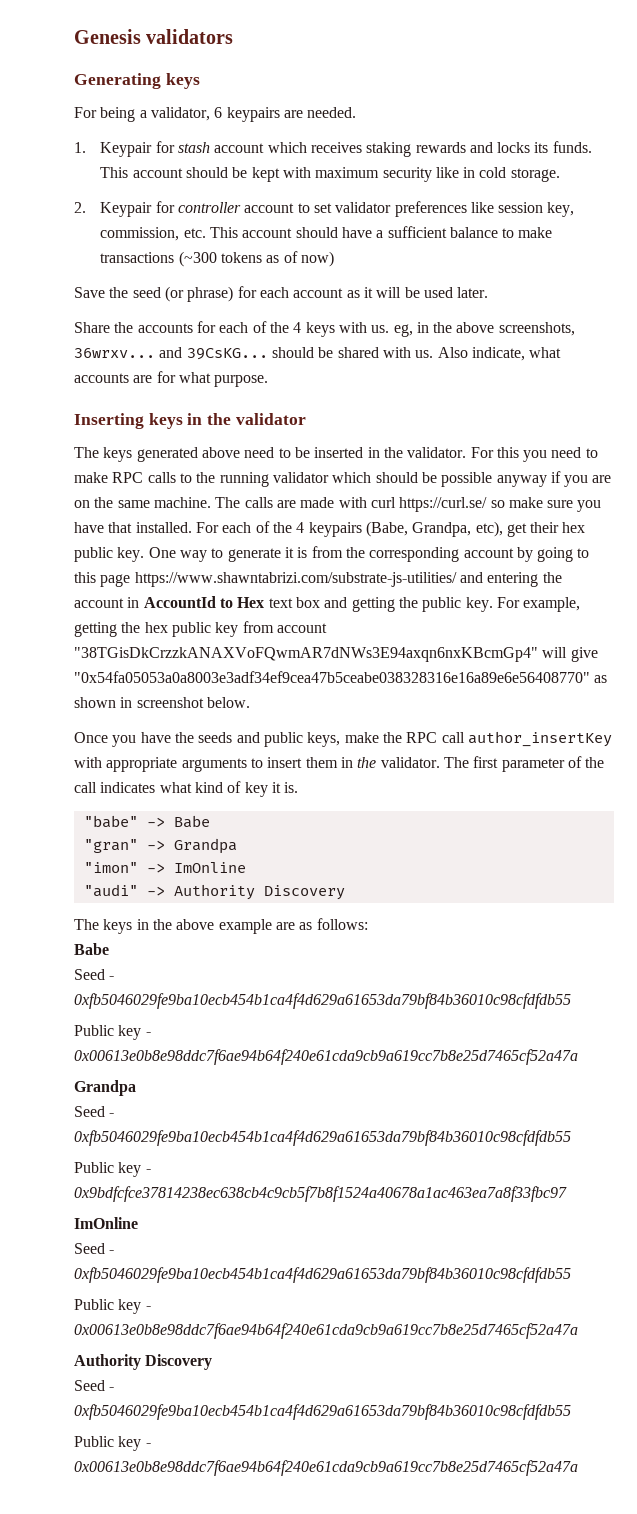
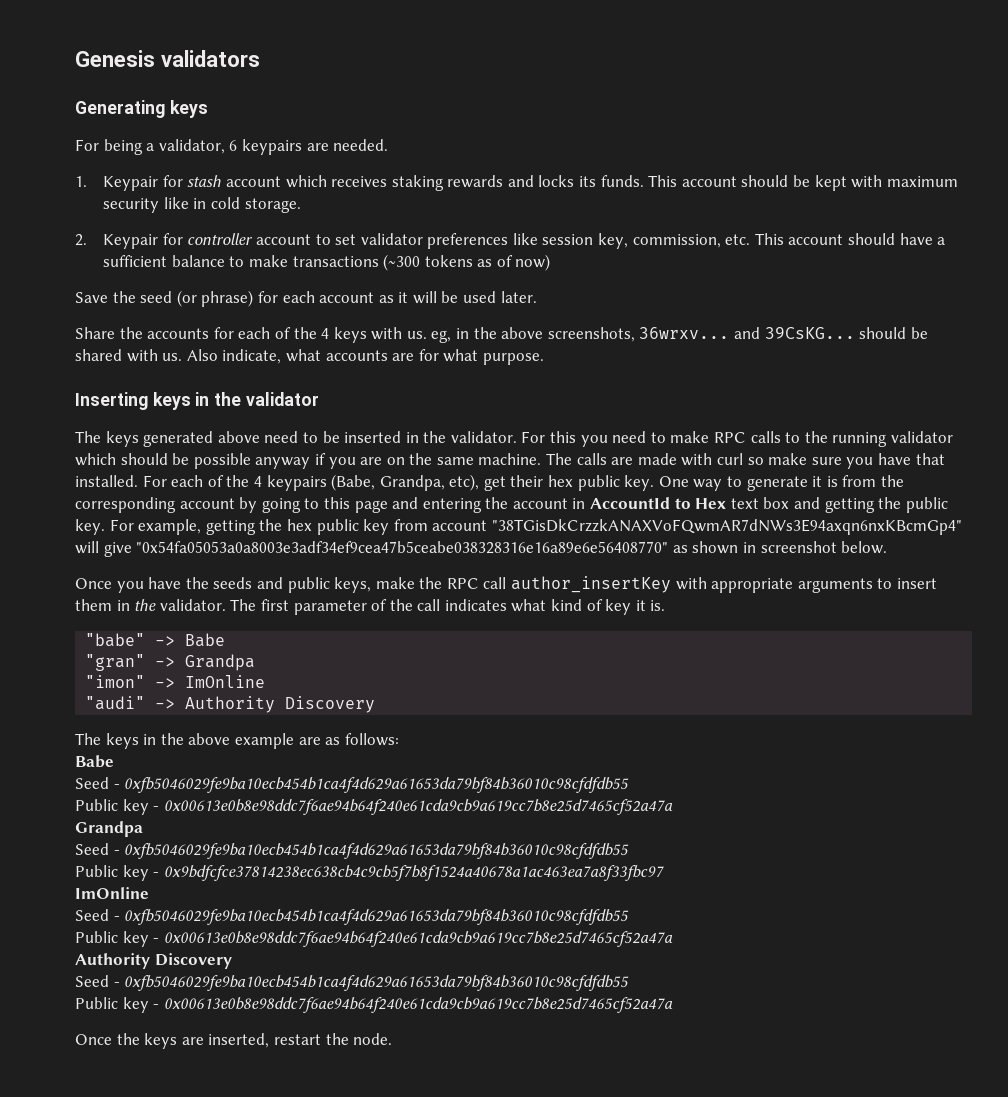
- The calls are made with curl https://curl.se/ so make sure you have that installed.
+ The calls are made with curl so make sure you have that installed.
- One way to generate it is from the corresponding account by going to this page https://www.shawntabrizi.com/substrate-js-utilities/ and entering the account in AccountId to Hex text box and getting the public key.
+ One way to generate it is from the corresponding account by going to this page and entering the account in AccountId to Hex text box and getting the public key.
+ Once the keys are inserted, restart the node.

